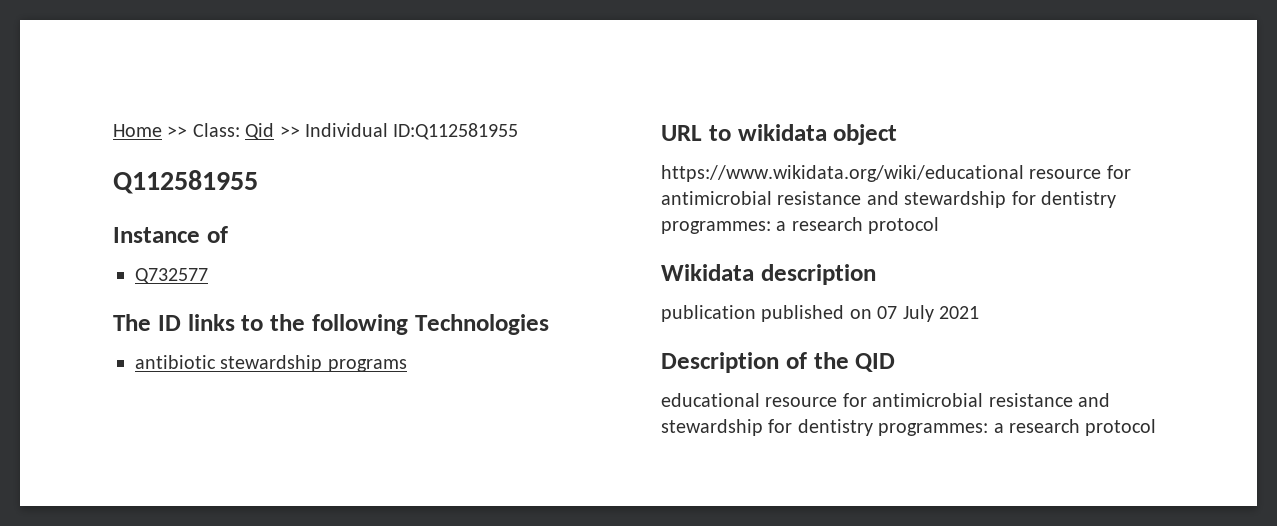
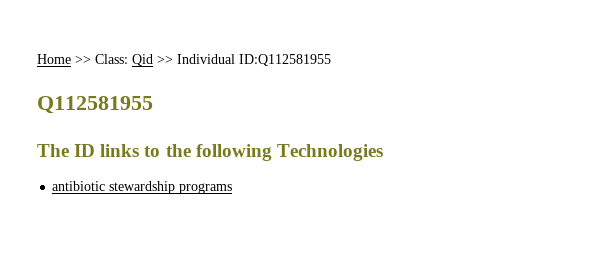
- Instance of
- Q732577
- URL to wikidata object
- https://www.wikidata.org/wiki/educational resource for antimicrobial resistance and stewardship for dentistry programmes: a research protocol
- Wikidata description
- publication published on 07 July 2021
- Description of the QID
- educational resource for antimicrobial resistance and stewardship for dentistry programmes: a research protocol

